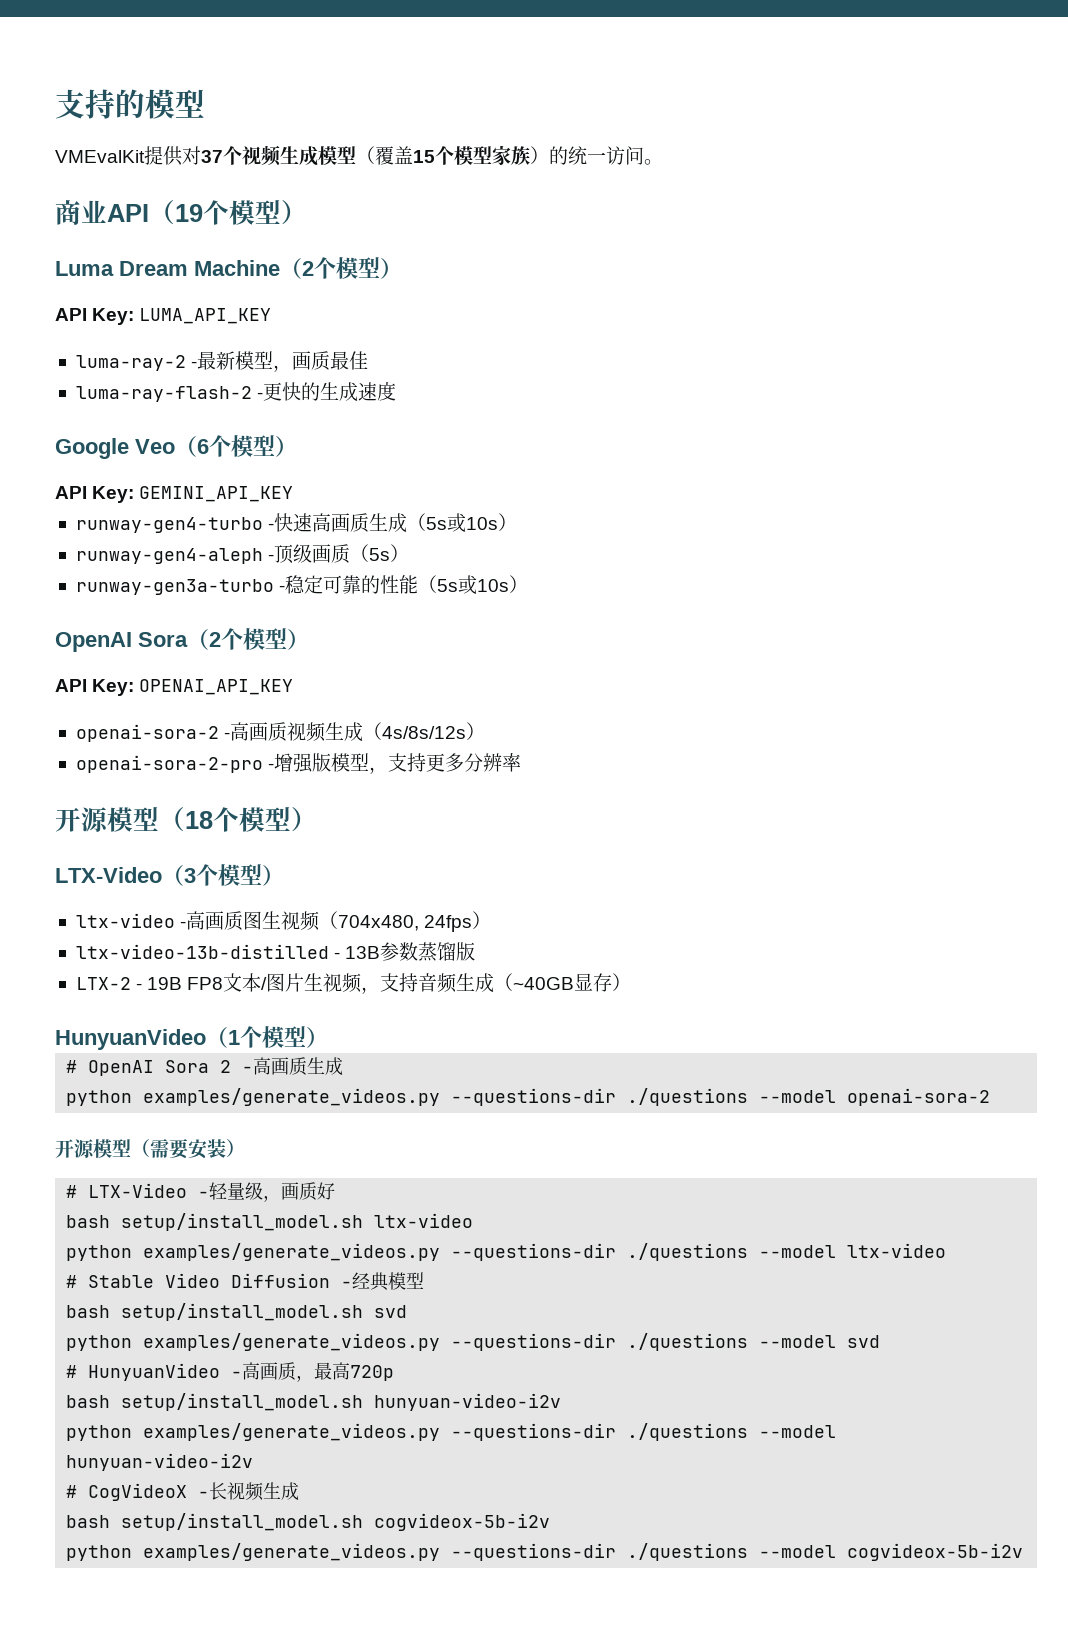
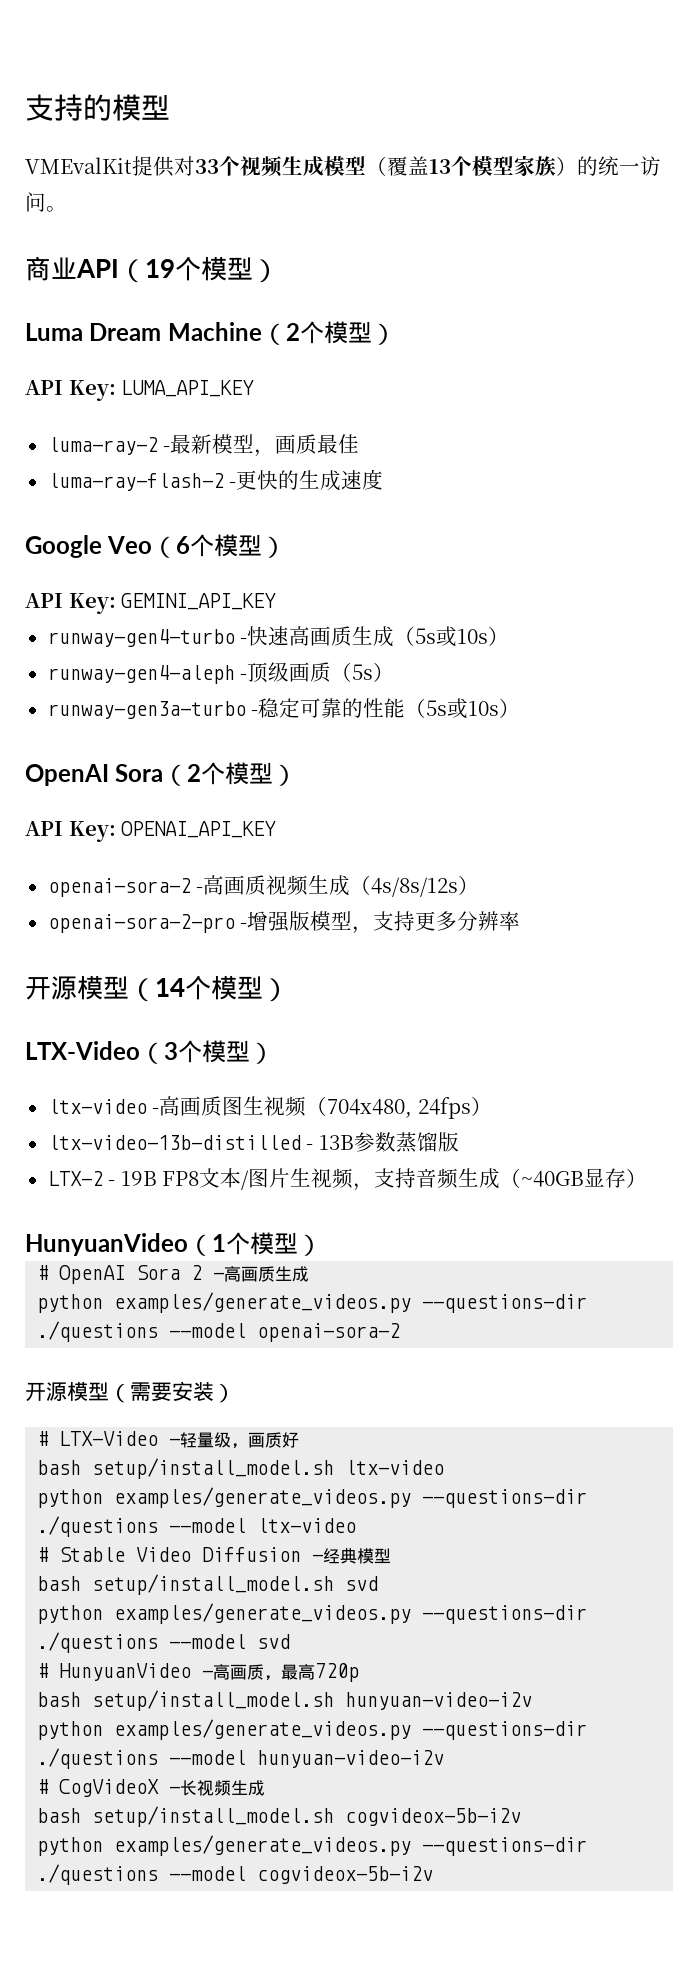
- VMEvalKit提供对37个视频生成模型（覆盖15个模型家族）的统一访问。
+ VMEvalKit提供对33个视频生成模型（覆盖13个模型家族）的统一访问。
- 开源模型（18个模型）
+ 开源模型（14个模型）

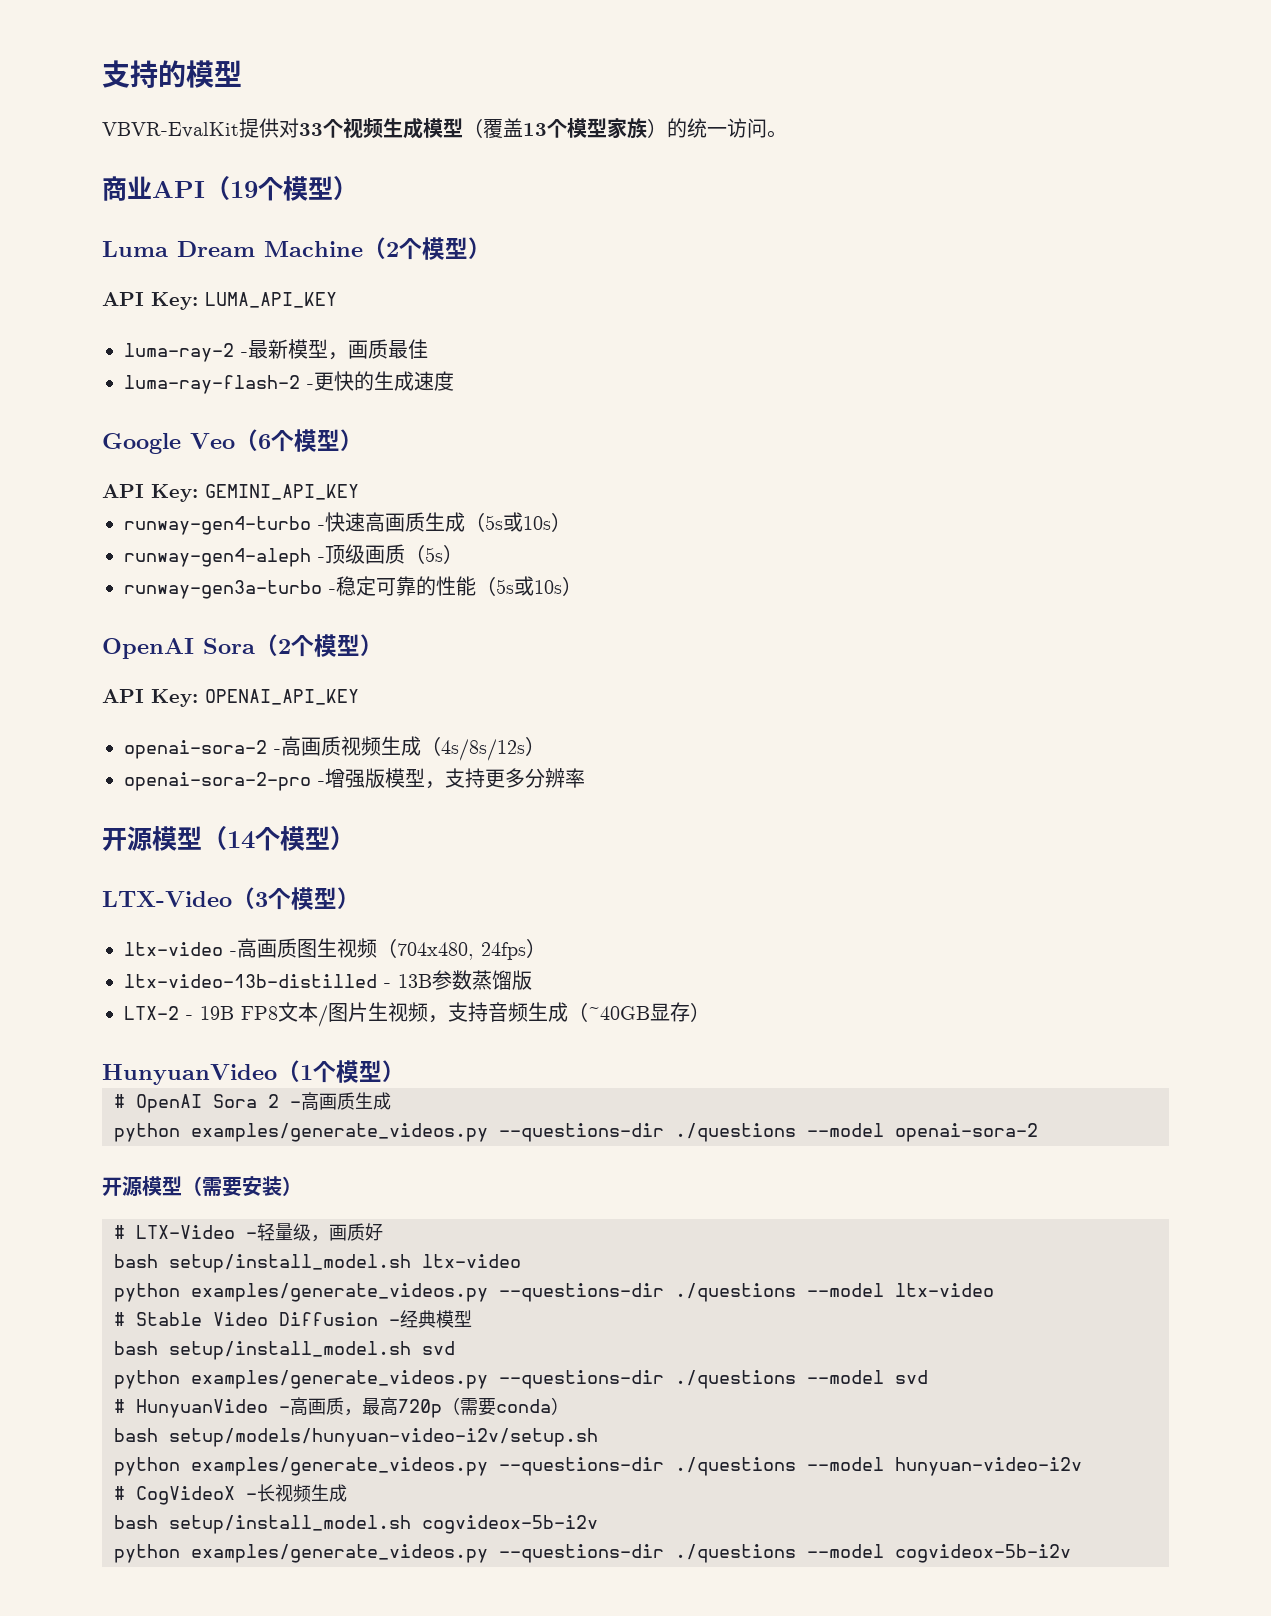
- VMEvalKit提供对33个视频生成模型（覆盖13个模型家族）的统一访问。
+ VBVR-EvalKit提供对33个视频生成模型（覆盖13个模型家族）的统一访问。
- # HunyuanVideo -高画质，最高720p
- bash setup/install_model.sh hunyuan-video-i2v
+ # HunyuanVideo -高画质，最高720p（需要conda）
+ bash setup/models/hunyuan-video-i2v/setup.sh

